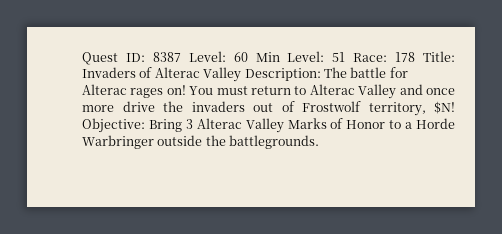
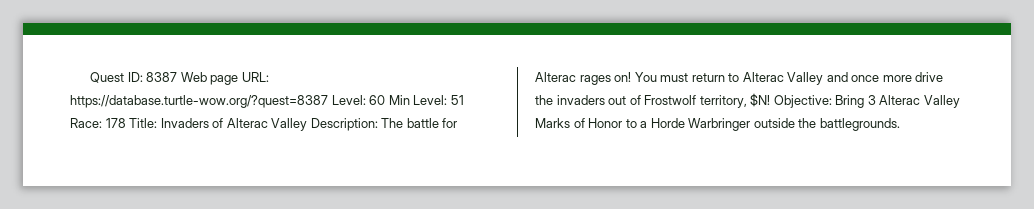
- Quest ID: 8387 Level: 60 Min Level: 51 Race: 178 Title: Invaders of Alterac Valley Description: The battle for Alterac rages on!
+ Quest ID: 8387 Web page URL: https://database.turtle-wow.org/?quest=8387 Level: 60 Min Level: 51 Race: 178 Title: Invaders of Alterac Valley Description: The battle for Alterac rages on!

